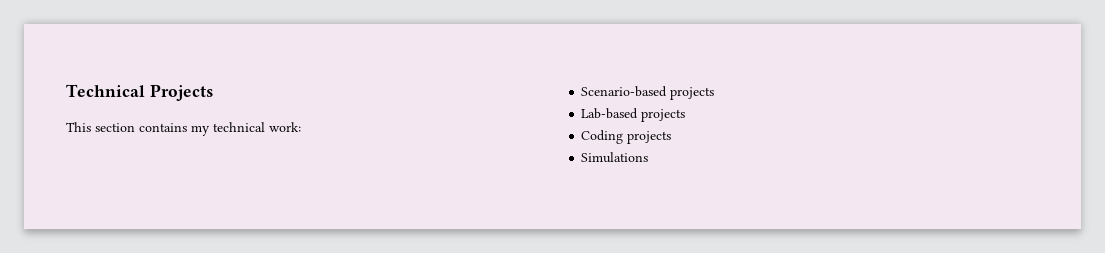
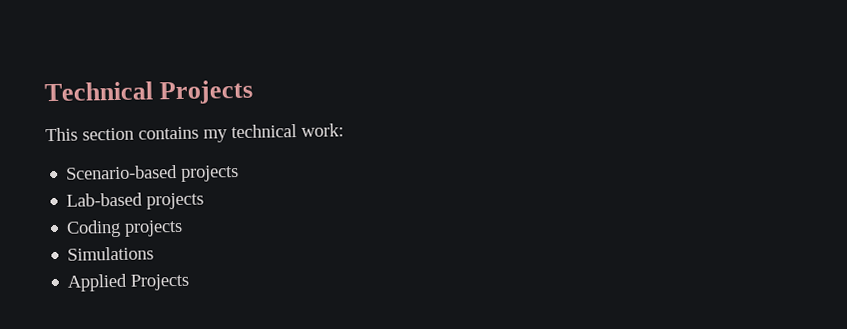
+ Applied Projects

